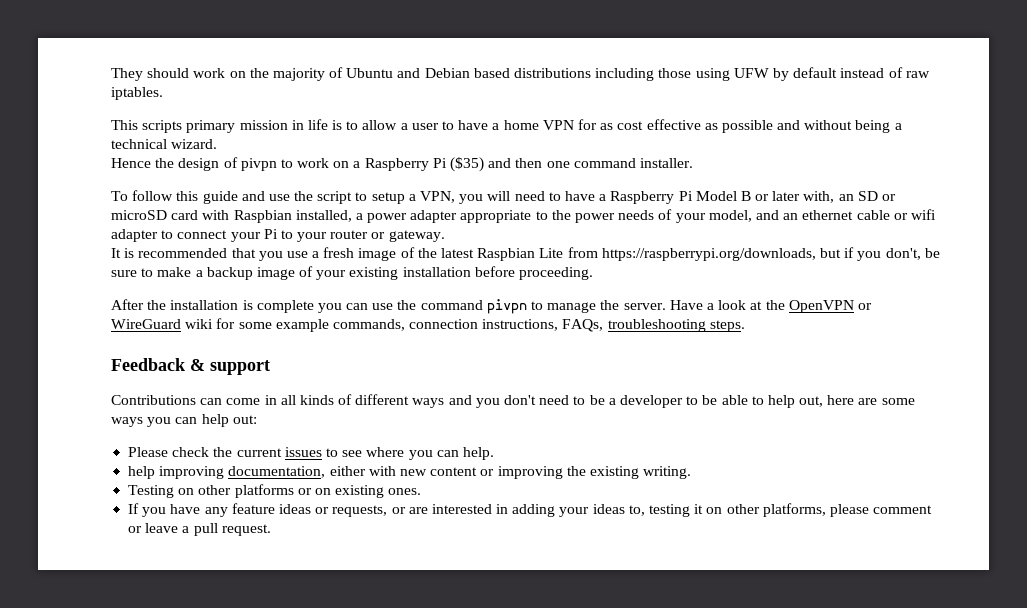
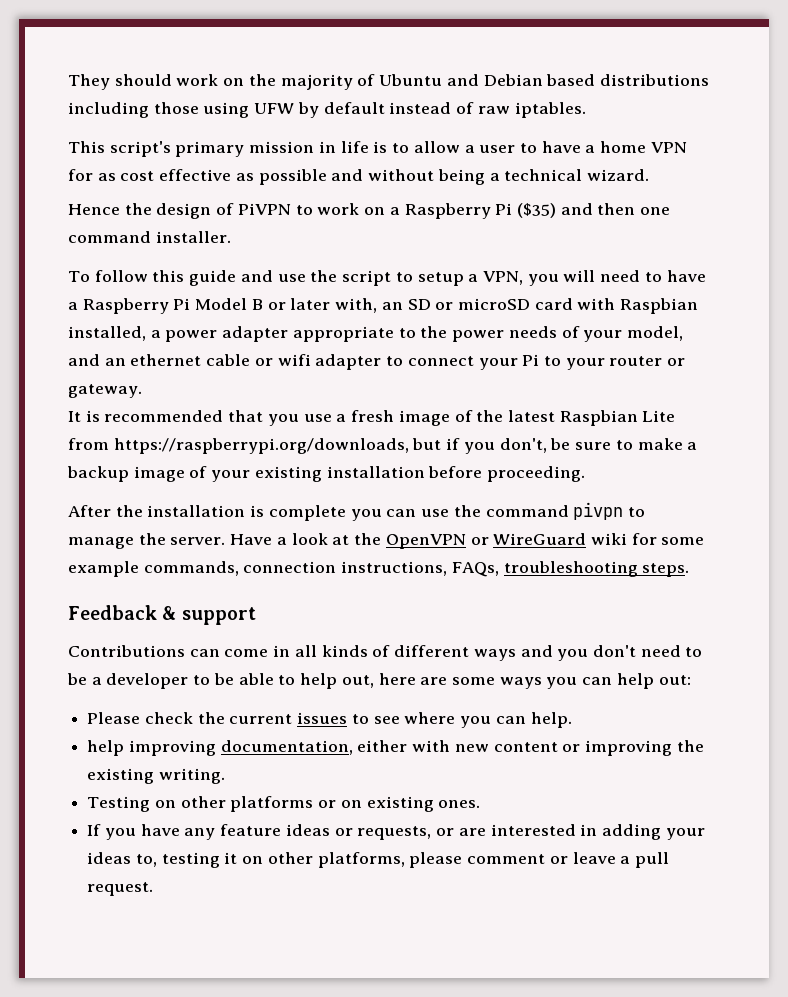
- This scripts primary mission in life is to allow a user to have a home VPN for as cost effective as possible and without being a technical wizard.
+ This script's primary mission in life is to allow a user to have a home VPN for as cost effective as possible and without being a technical wizard.
- Hence the design of pivpn to work on a Raspberry Pi ($35) and then one command installer.
+ Hence the design of PiVPN to work on a Raspberry Pi ($35) and then one command installer.

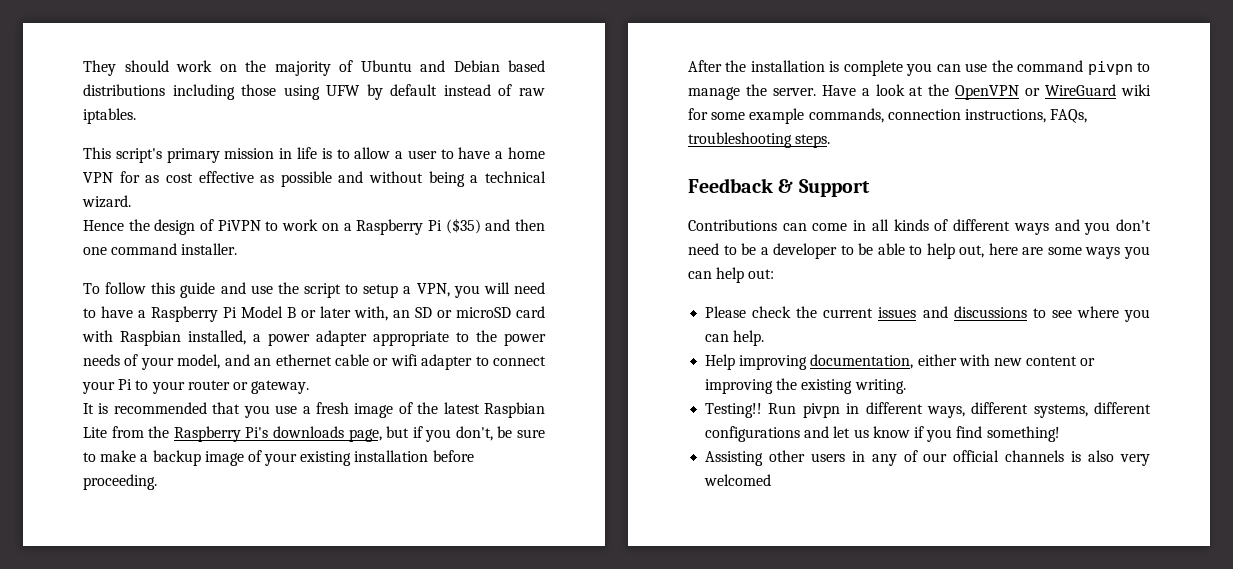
- It is recommended that you use a fresh image of the latest Raspbian Lite from https://raspberrypi.org/downloads, but if you don't, be sure to make a backup image of your existing installation before proceeding.
+ It is recommended that you use a fresh image of the latest Raspbian Lite from the Raspberry Pi's downloads page, but if you don't, be sure to make a backup image of your existing installation before proceeding.
- Feedback & support
+ Feedback & Support
- Please check the current issues to see where you can help.
+ Please check the current issues and discussions to see where you can help.
- help improving documentation, either with new content or improving the existing writing.
+ Help improving documentation, either with new content or improving the existing writing.
- Testing on other platforms or on existing ones.
- If you have any feature ideas or requests, or are interested in adding your ideas to, testing it on other platforms, please comment or leave a pull request.
+ Testing!! Run pivpn in different ways, different systems, different configurations and let us know if you find something!
+ Assisting other users in any of our official channels is also very welcomed

